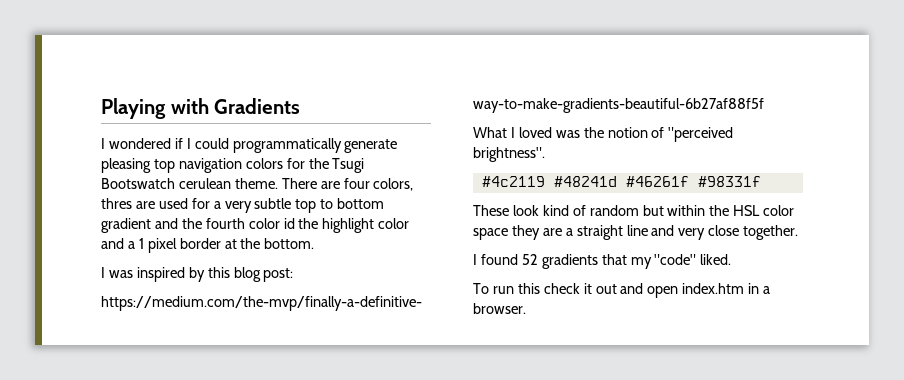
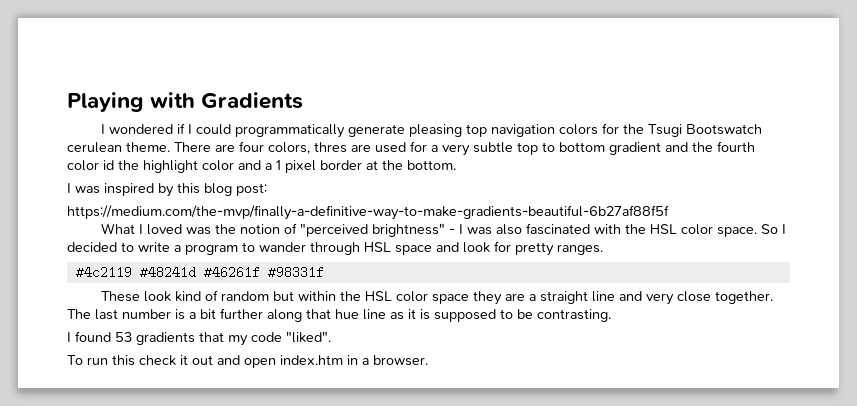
- What I loved was the notion of "perceived brightness".
+ What I loved was the notion of "perceived brightness" - I was also fascinated with the HSL color space. So I decided to write a program to wander through HSL space and look for pretty ranges.
+ The last number is a bit further along that hue line as it is supposed to be contrasting.
- I found 52 gradients that my "code" liked.
+ I found 53 gradients that my code "liked".

